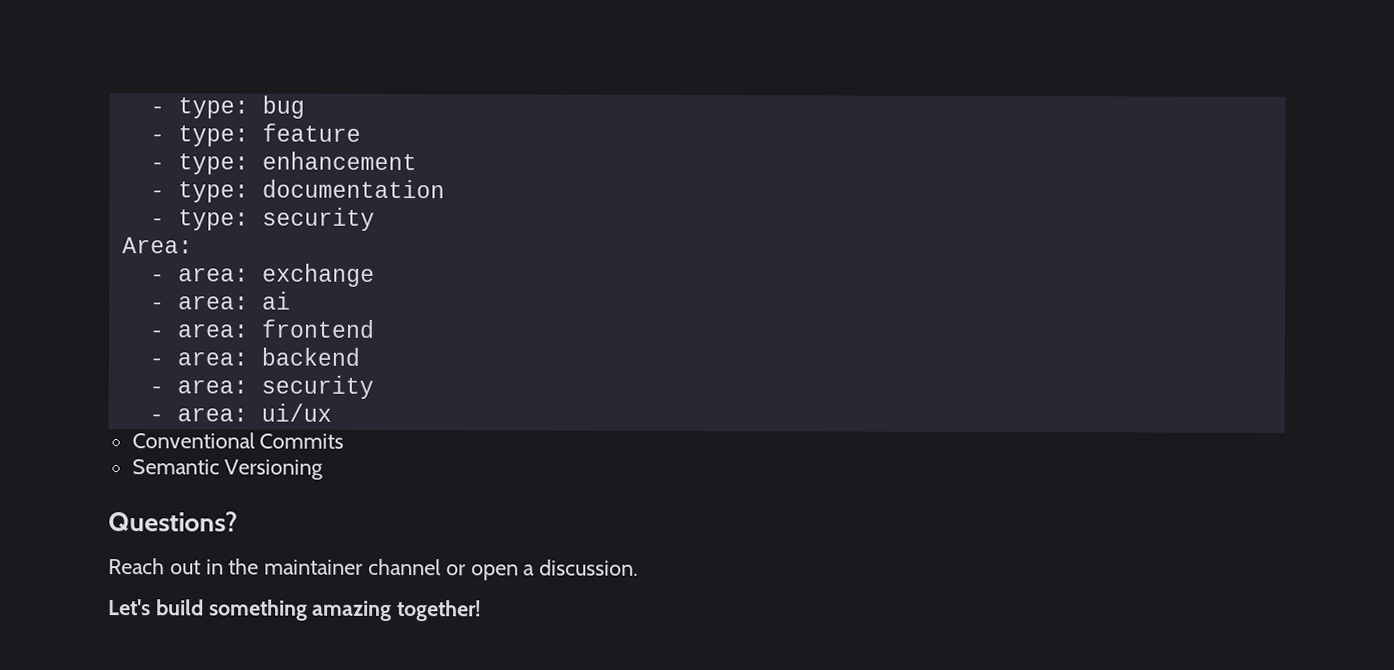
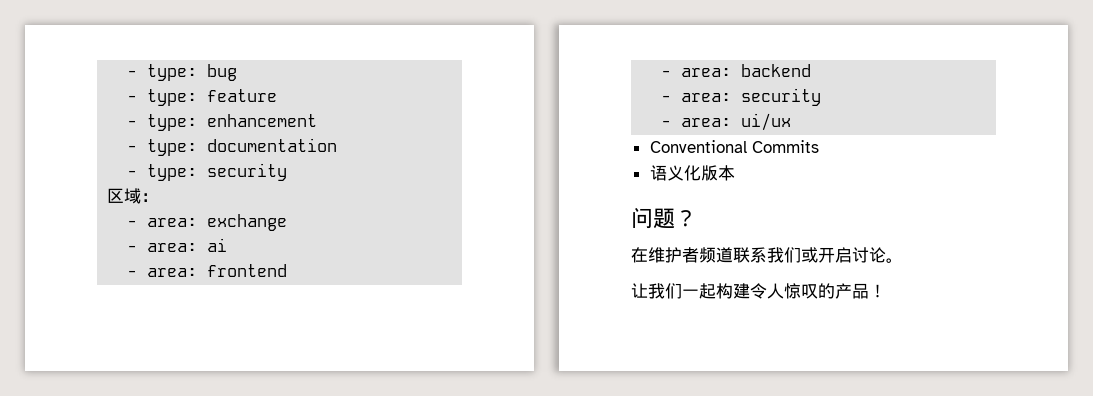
- Area:
+ 区域：
- Semantic Versioning
- Questions?
- Reach out in the maintainer channel or open a discussion.
- Let's build something amazing together!
+ 语义化版本
+ 问题？
+ 在维护者频道联系我们或开启讨论。
+ 让我们一起构建令人惊叹的产品！

